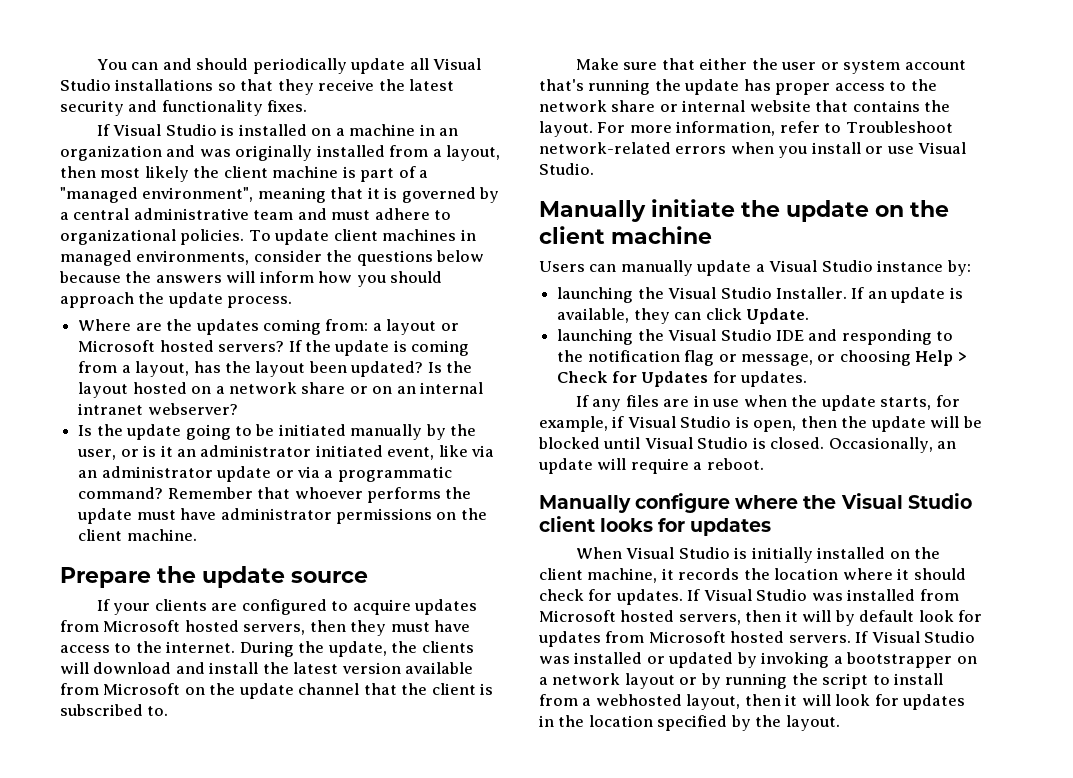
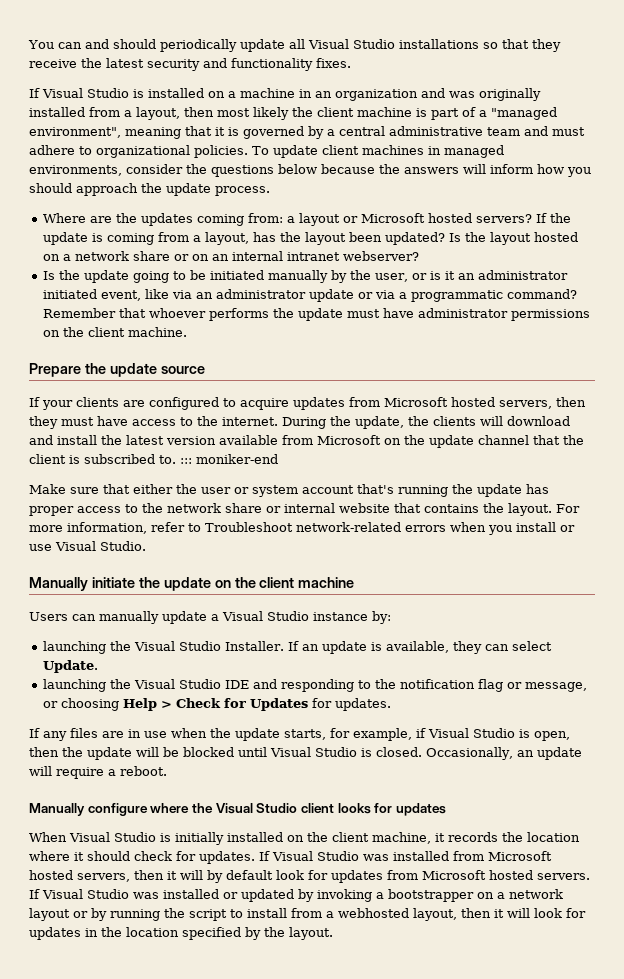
- During the update, the clients will download and install the latest version available from Microsoft on the update channel that the client is subscribed to.
+ During the update, the clients will download and install the latest version available from Microsoft on the update channel that the client is subscribed to. ::: moniker-end
- If an update is available, they can click Update.
+ If an update is available, they can select Update.

